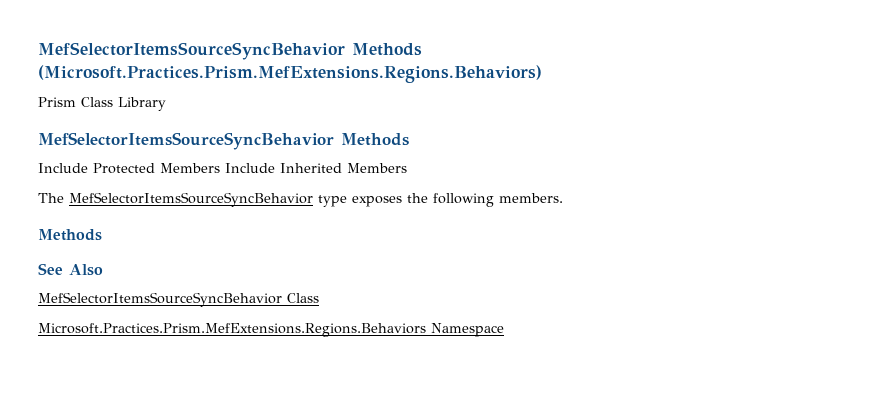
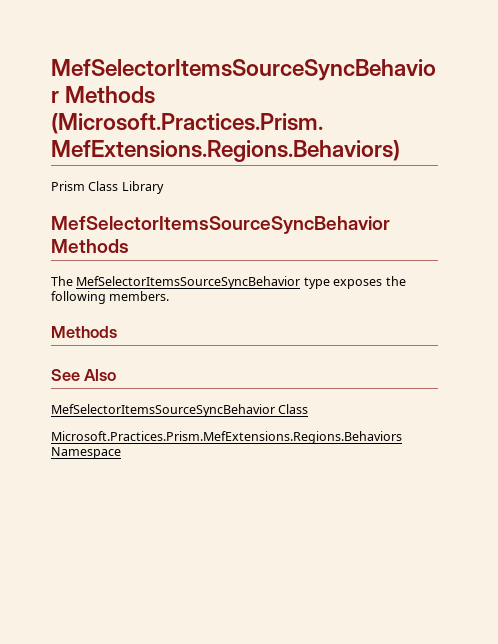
- Include Protected Members Include Inherited Members

